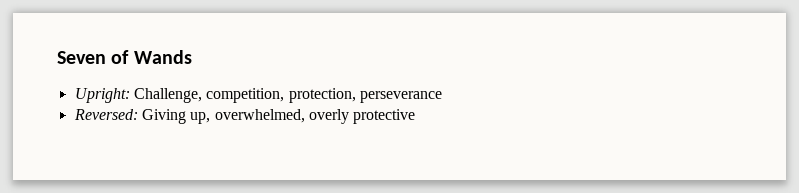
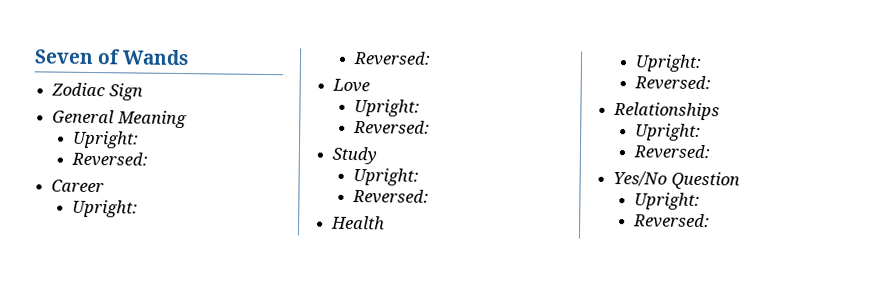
- Upright: Challenge, competition, protection, perseverance
- Reversed: Giving up, overwhelmed, overly protective
+ Zodiac Sign
+ General Meaning
+ Upright:
+ Reversed:
+ Career
+ Upright:
+ Reversed:
+ Love
+ Upright:
+ Reversed:
+ Study
+ Upright:
+ Reversed:
+ Health
+ Upright:
+ Reversed:
+ Relationships
+ Upright:
+ Reversed:
+ Yes/No Question
+ Upright:
+ Reversed:

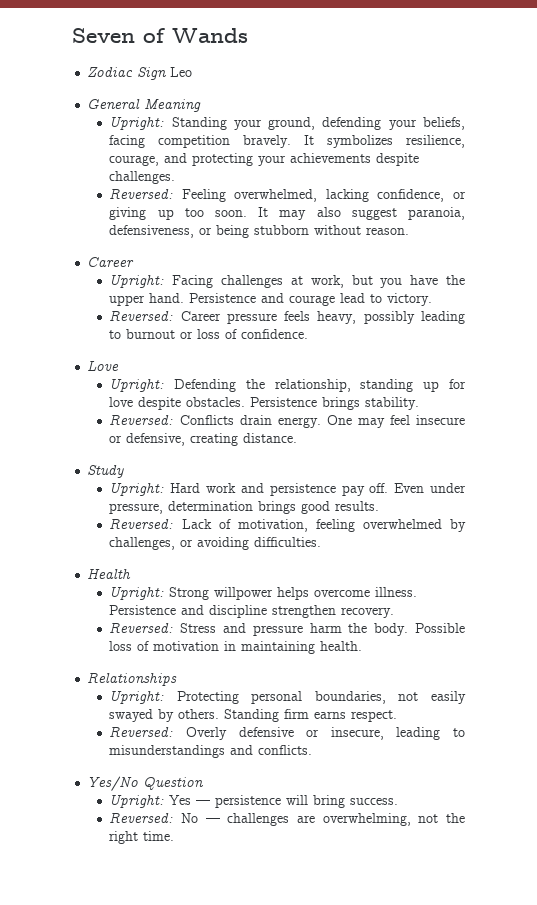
- Zodiac Sign
+ Zodiac Sign Leo
  General Meaning
- Upright:
- Reversed:
+ Upright: Standing your ground, defending your beliefs, facing competition bravely. It symbolizes resilience, courage, and protecting your achievements despite challenges.
+ Reversed: Feeling overwhelmed, lacking confidence, or giving up too soon. It may also suggest paranoia, defensiveness, or being stubborn without reason.
  Career
- Upright:
- Reversed:
+ Upright: Facing challenges at work, but you have the upper hand. Persistence and courage lead to victory.
+ Reversed: Career pressure feels heavy, possibly leading to burnout or loss of confidence.
  Love
- Upright:
- Reversed:
+ Upright: Defending the relationship, standing up for love despite obstacles. Persistence brings stability.
+ Reversed: Conflicts drain energy. One may feel insecure or defensive, creating distance.
  Study
- Upright:
- Reversed:
+ Upright: Hard work and persistence pay off. Even under pressure, determination brings good results.
+ Reversed: Lack of motivation, feeling overwhelmed by challenges, or avoiding difficulties.
  Health
- Upright:
- Reversed:
+ Upright: Strong willpower helps overcome illness. Persistence and discipline strengthen recovery.
+ Reversed: Stress and pressure harm the body. Possible loss of motivation in maintaining health.
  Relationships
- Upright:
- Reversed:
+ Upright: Protecting personal boundaries, not easily swayed by others. Standing firm earns respect.
+ Reversed: Overly defensive or insecure, leading to misunderstandings and conflicts.
  Yes/No Question
- Upright:
- Reversed:
+ Upright: Yes — persistence will bring success.
+ Reversed: No — challenges are overwhelming, not the right time.

